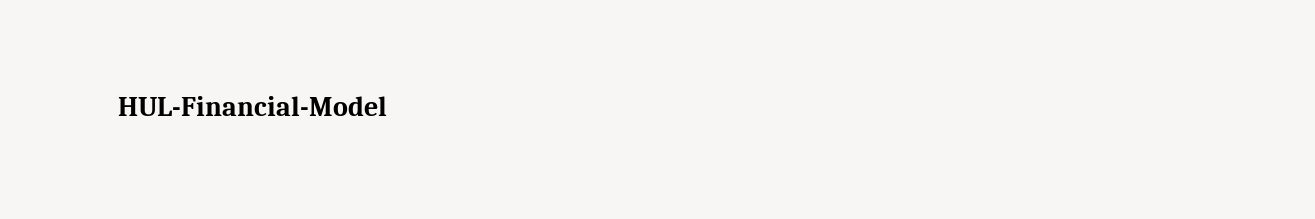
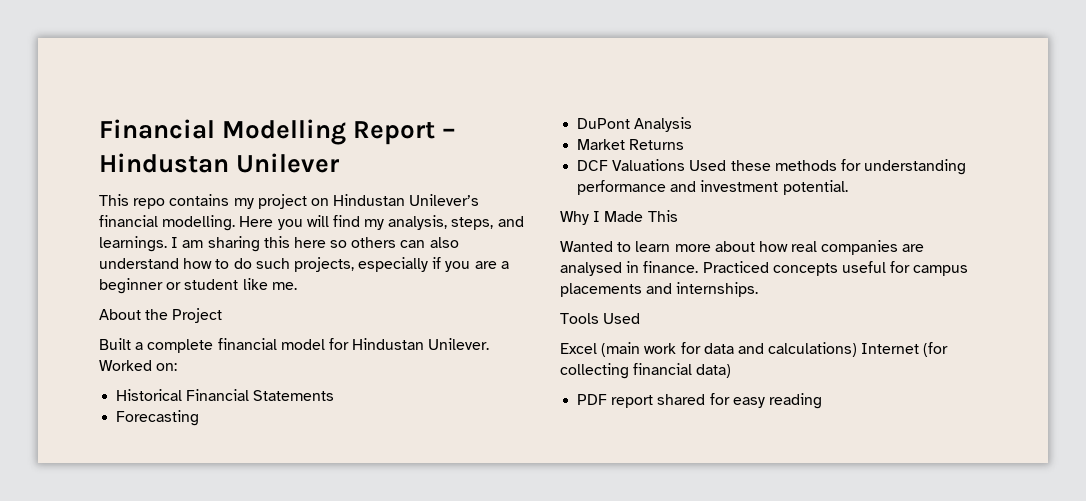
- HUL-Financial-Model
+ Financial Modelling Report – Hindustan Unilever
+ This repo contains my project on Hindustan Unilever’s financial modelling. Here you will find my analysis, steps, and learnings. I am sharing this here so others can also understand how to do such projects, especially if you are a beginner or student like me.
+ About the Project
+ Built a complete financial model for Hindustan Unilever. Worked on:
+ Historical Financial Statements
+ Forecasting
+ DuPont Analysis
+ Market Returns
+ DCF Valuations Used these methods for understanding performance and investment potential.
+ Why I Made This
+ Wanted to learn more about how real companies are analysed in finance. Practiced concepts useful for campus placements and internships.
+ Tools Used
+ Excel (main work for data and calculations) Internet (for collecting financial data)
+ PDF report shared for easy reading

